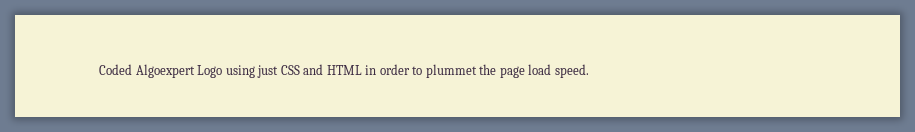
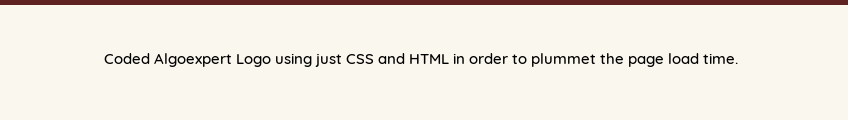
- Coded Algoexpert Logo using just CSS and HTML in order to plummet the page load speed.
+ Coded Algoexpert Logo using just CSS and HTML in order to plummet the page load time.

